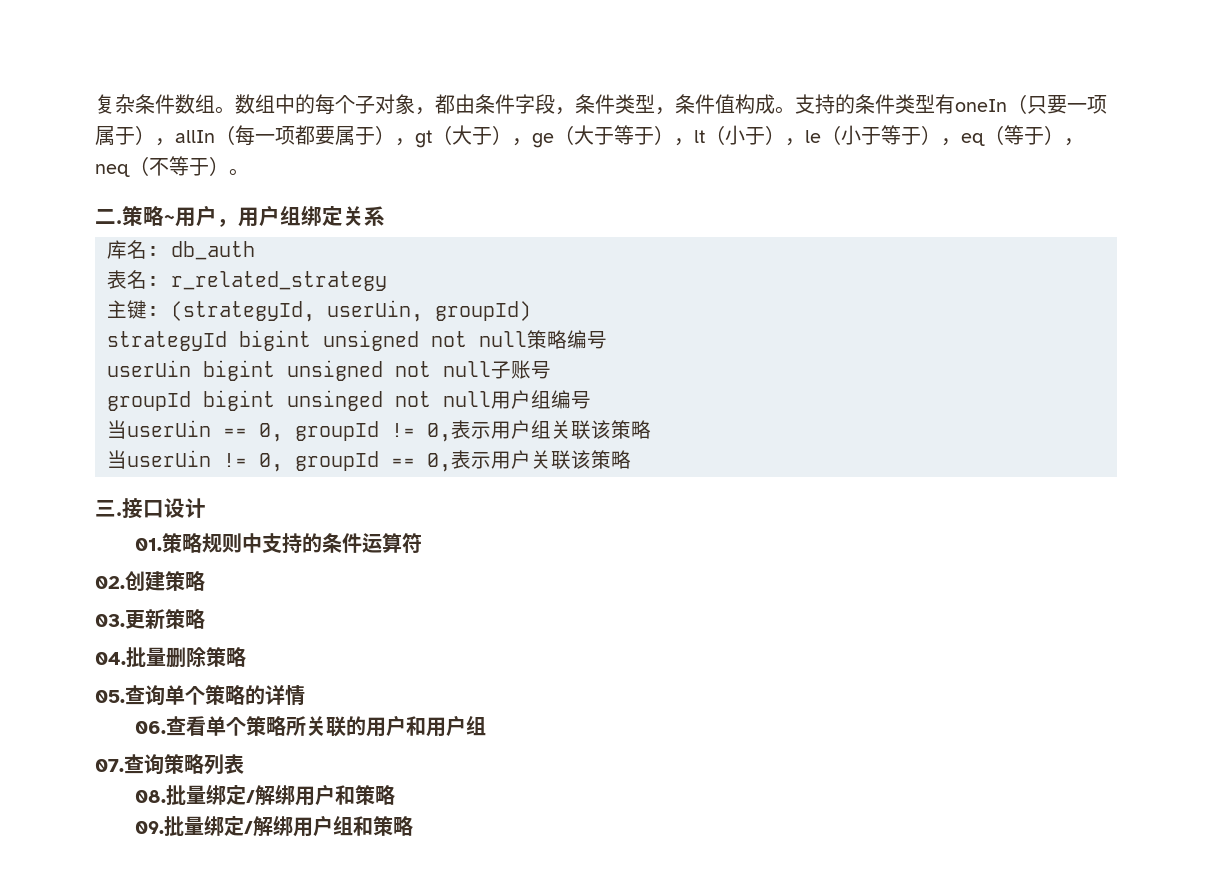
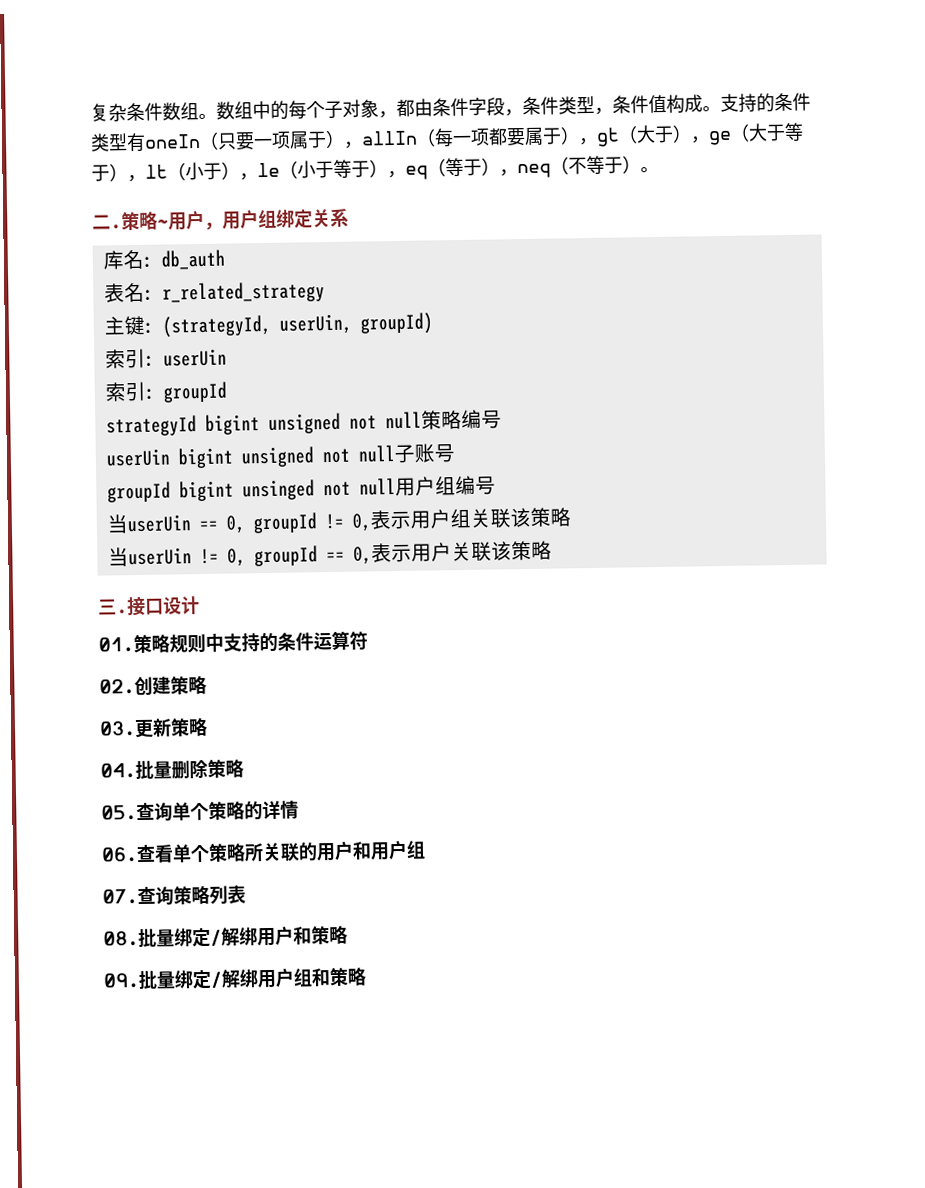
+ 索引: userUin
+ 索引: groupId

